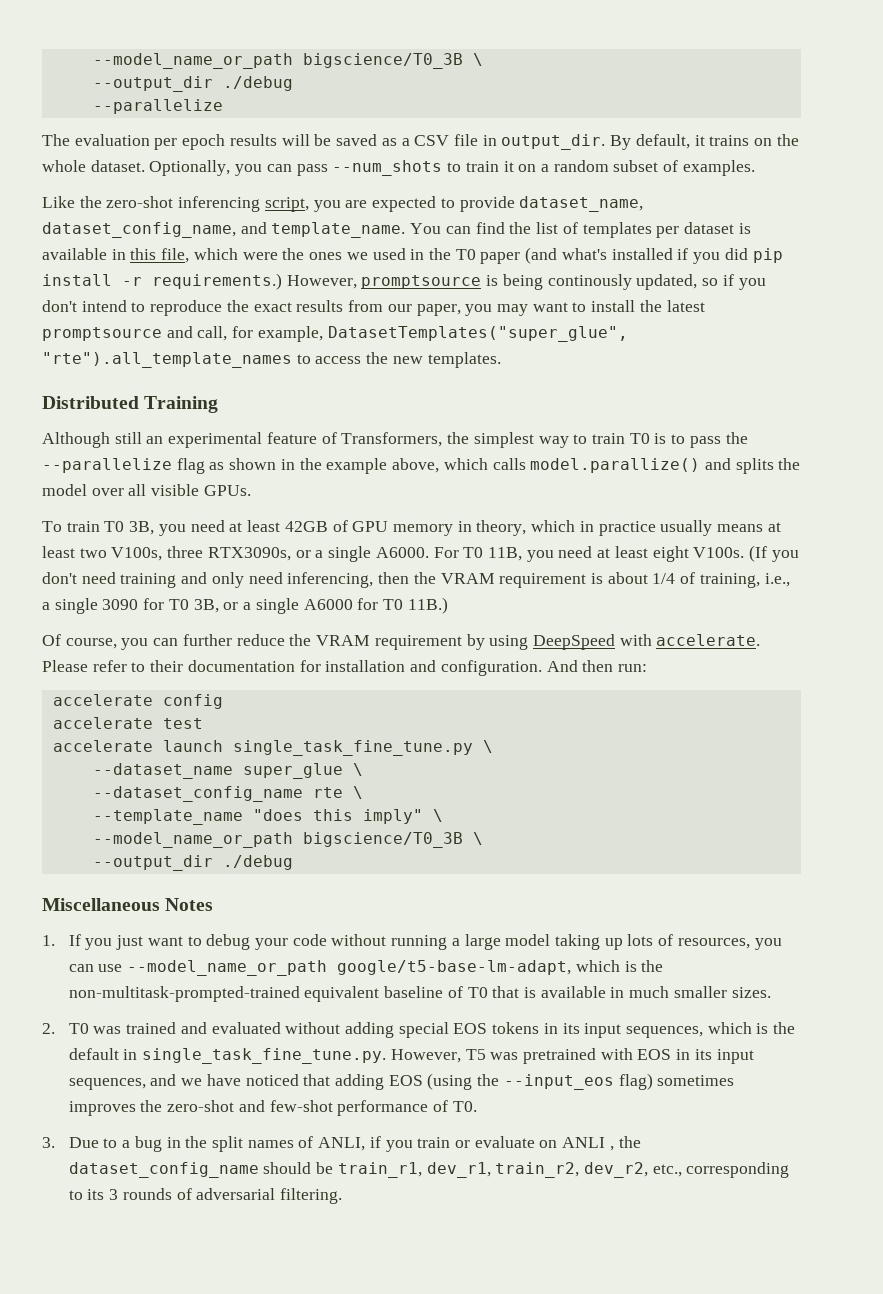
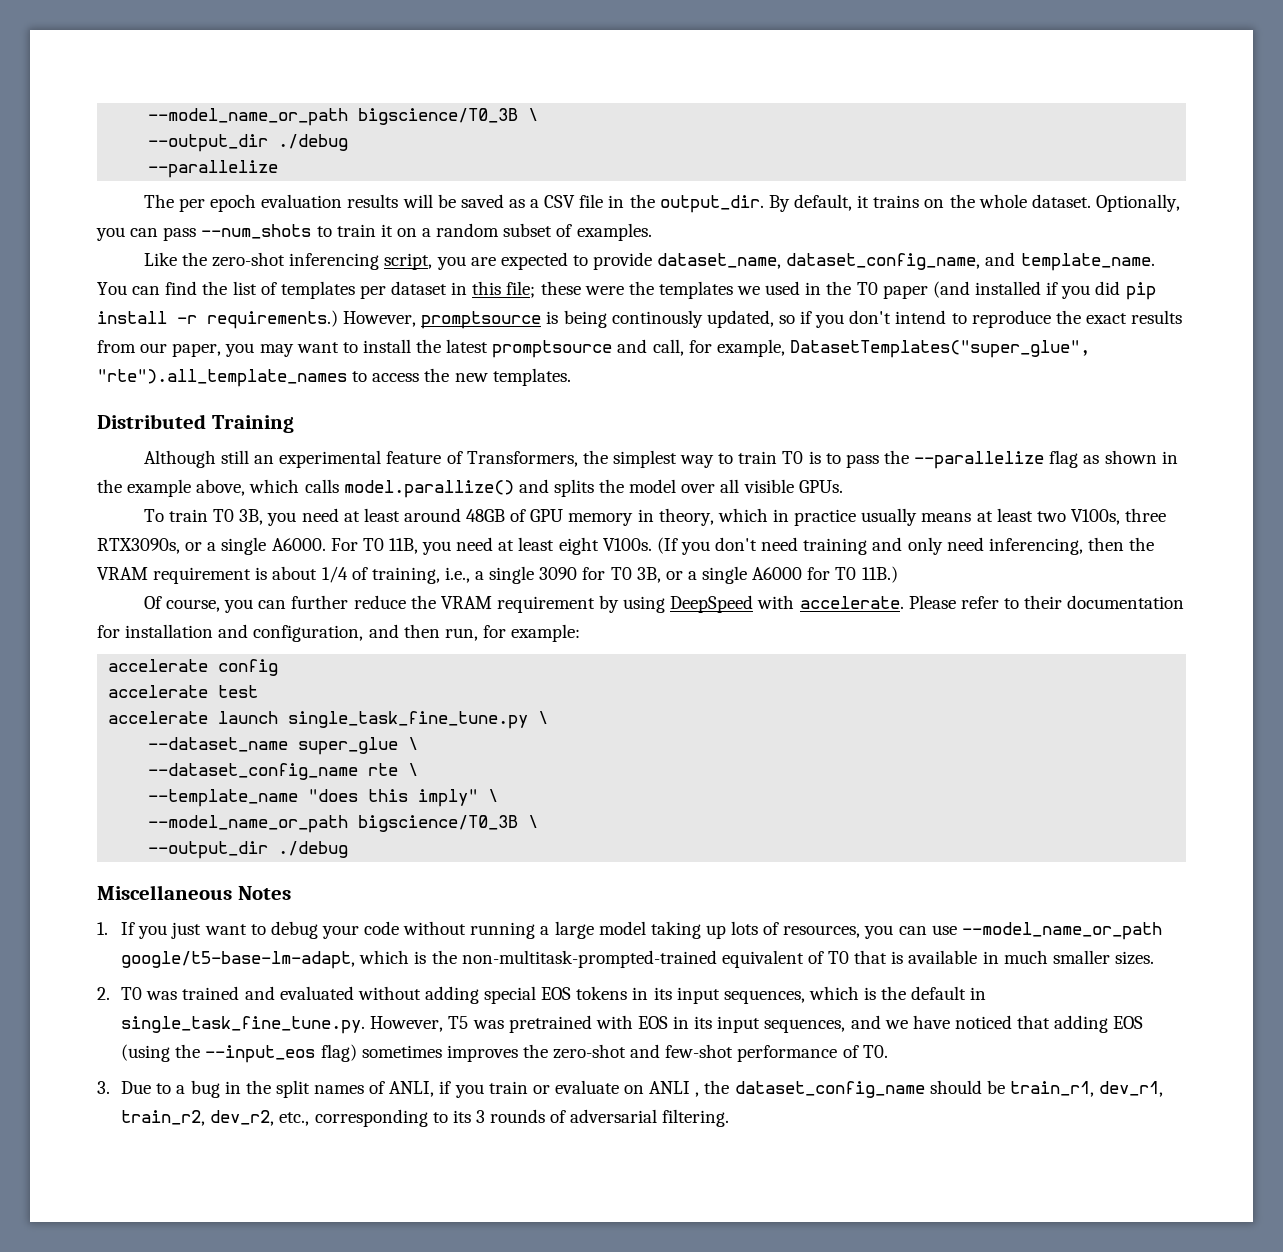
- The evaluation per epoch results will be saved as a CSV file in output_dir.
+ The per epoch evaluation results will be saved as a CSV file in the output_dir.
- You can find the list of templates per dataset is available in this file, which were the ones we used in the T0 paper (and what's installed if you did pip install -r requirements.)
+ You can find the list of templates per dataset in this file; these were the templates we used in the T0 paper (and installed if you did pip install -r requirements.)
- To train T0 3B, you need at least 42GB of GPU memory in theory, which in practice usually means at least two V100s, three RTX3090s, or a single A6000.
+ To train T0 3B, you need at least around 48GB of GPU memory in theory, which in practice usually means at least two V100s, three RTX3090s, or a single A6000.
- Please refer to their documentation for installation and configuration. And then run:
+ Please refer to their documentation for installation and configuration, and then run, for example:
- 1. If you just want to debug your code without running a large model taking up lots of resources, you can use --model_name_or_path google/t5-base-lm-adapt, which is the non-multitask-prompted-trained equivalent baseline of T0 that is available in much smaller sizes.
+ 1. If you just want to debug your code without running a large model taking up lots of resources, you can use --model_name_or_path google/t5-base-lm-adapt, which is the non-multitask-prompted-trained equivalent of T0 that is available in much smaller sizes.

